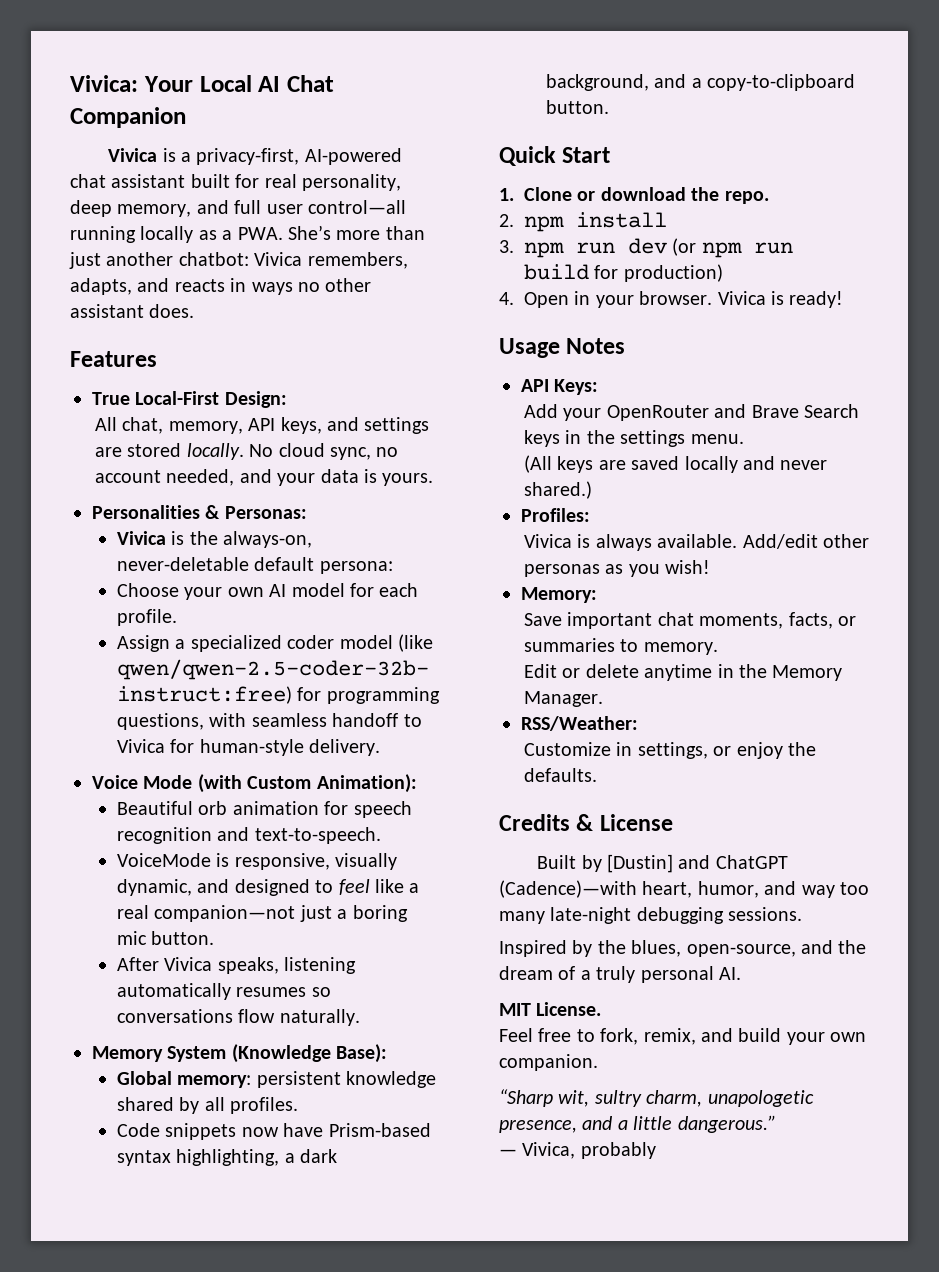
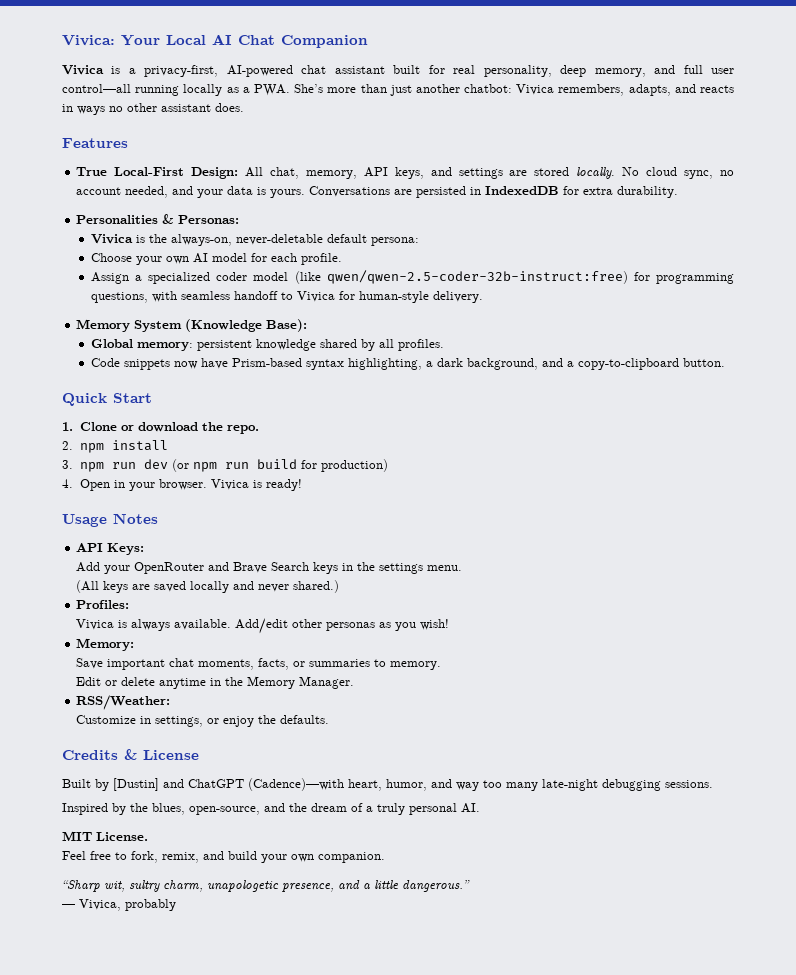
- True Local-First Design:
- All chat, memory, API keys, and settings are stored locally.
+ True Local-First Design: All chat, memory, API keys, and settings are stored locally.
+ Conversations are persisted in IndexedDB for extra durability.
- Voice Mode (with Custom Animation):
- Beautiful orb animation for speech recognition and text-to-speech.
- VoiceMode is responsive, visually dynamic, and designed to feel like a real companion—not just a boring mic button.
- After Vivica speaks, listening automatically resumes so conversations flow naturally.

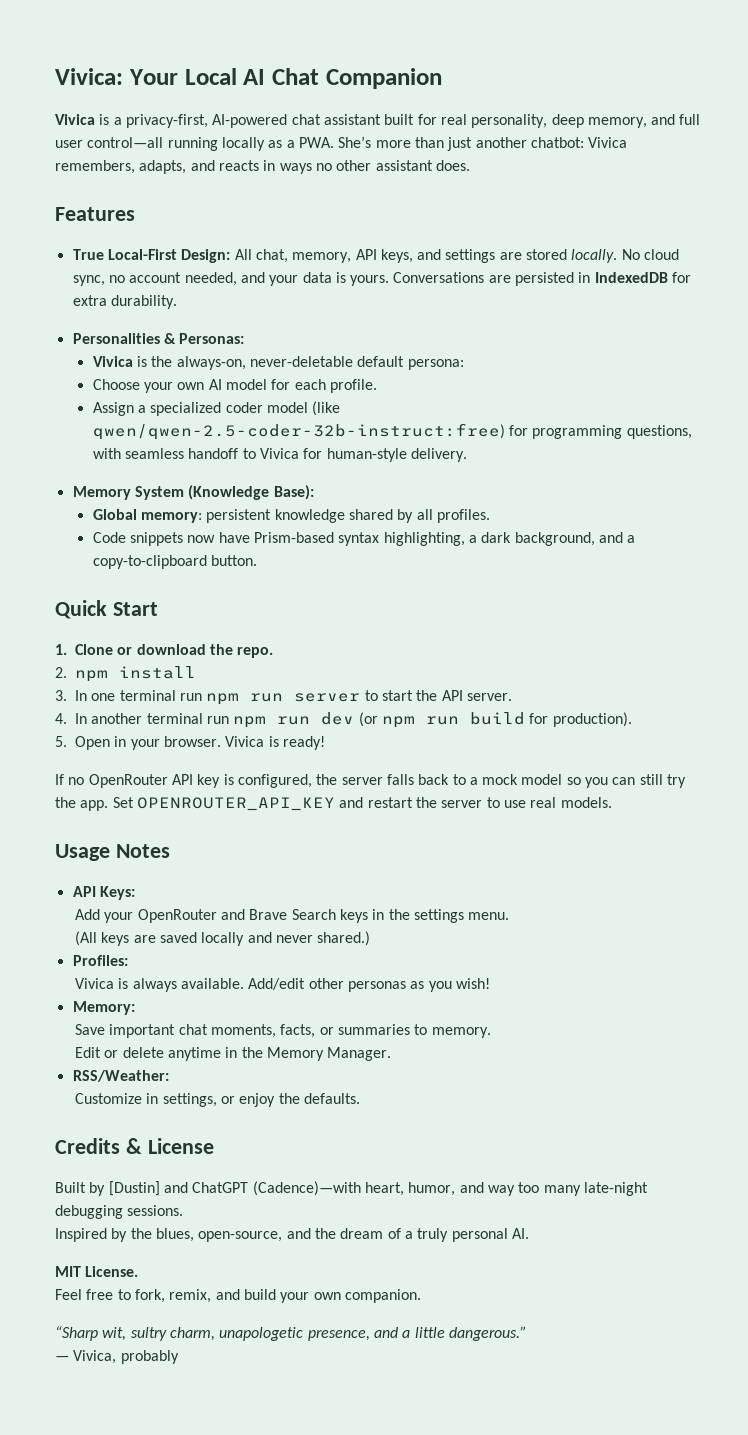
- 3. npm run dev (or npm run build for production)
- 4. Open in your browser.
+ 3. In one terminal run npm run server to start the API server.
+ 4. In another terminal run npm run dev (or npm run build for production).
+ 5. Open in your browser.
+ If no OpenRouter API key is configured, the server falls back to a mock model so you can still try the app. Set OPENROUTER_API_KEY and restart the server to use real models.

